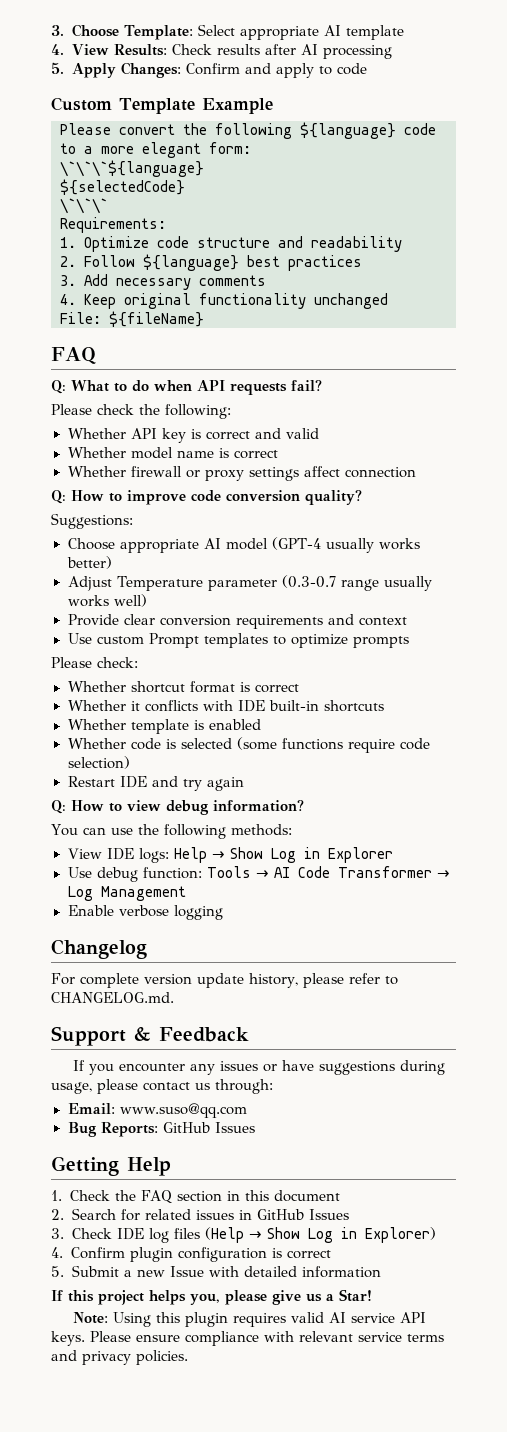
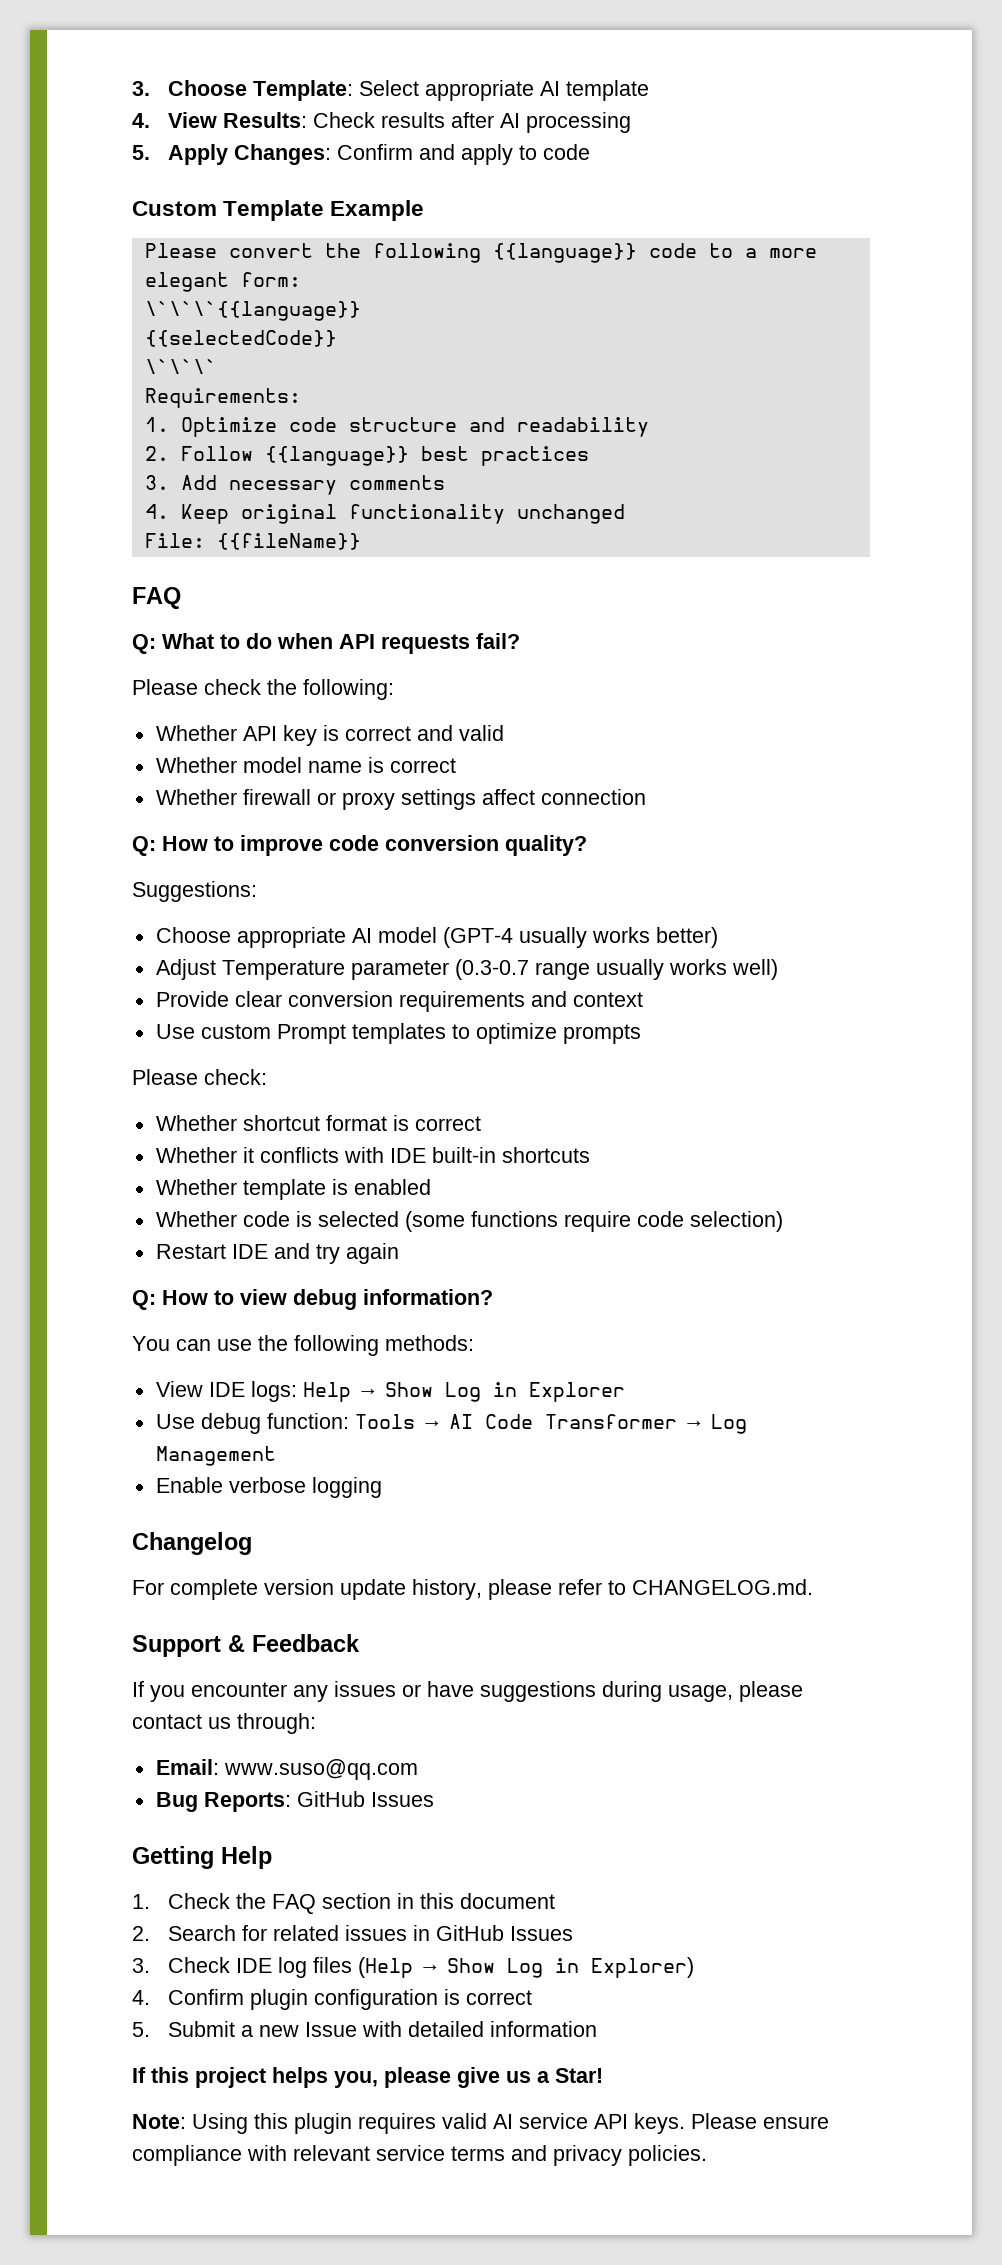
- Please convert the following ${language} code to a more elegant form:
+ Please convert the following {{language}} code to a more elegant form:
- \`\`\`${language}
- ${selectedCode}
+ \`\`\`{{language}}
+ {{selectedCode}}
- 2. Follow ${language} best practices
+ 2. Follow {{language}} best practices
- File: ${fileName}
+ File: {{fileName}}

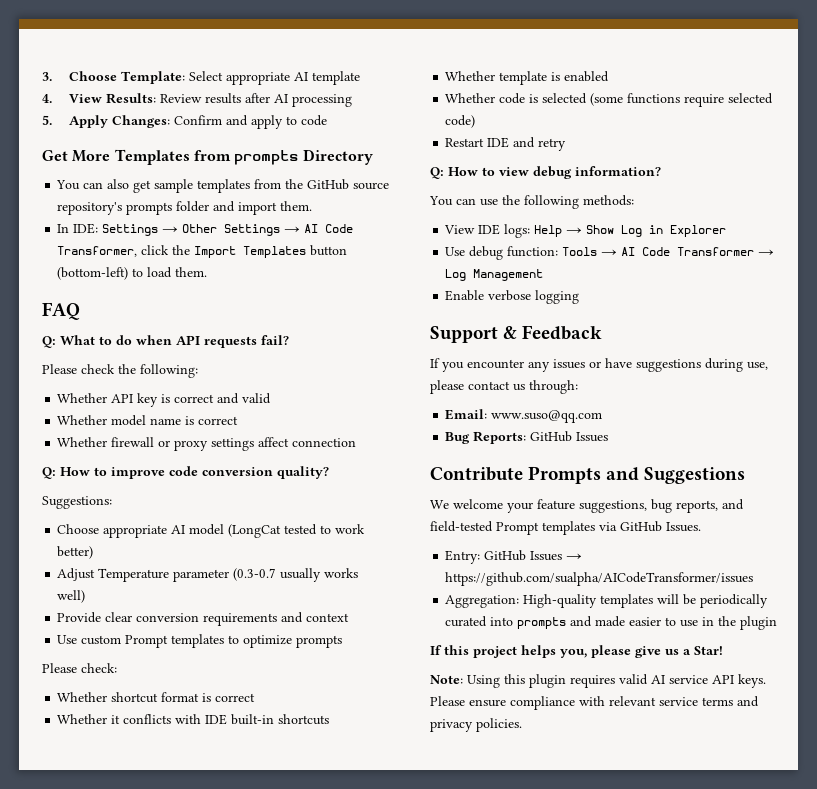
- 4. View Results: Check results after AI processing
+ 4. View Results: Review results after AI processing
- Custom Template Example
- Please convert the following {{language}} code to a more elegant form:
- \`\`\`{{language}}
- {{selectedCode}}
- \`\`\`
- Requirements:
- 1. Optimize code structure and readability
- 2. Follow {{language}} best practices
- 3. Add necessary comments
- 4. Keep original functionality unchanged
- File: {{fileName}}
+ Get More Templates from prompts Directory
+ You can also get sample templates from the GitHub source repository's prompts folder and import them.
+ In IDE: Settings → Other Settings → AI Code Transformer, click the Import Templates button (bottom-left) to load them.
- Choose appropriate AI model (GPT-4 usually works better)
+ Choose appropriate AI model (LongCat tested to work better)
- Adjust Temperature parameter (0.3-0.7 range usually works well)
+ Adjust Temperature parameter (0.3-0.7 usually works well)
- Whether code is selected (some functions require code selection)
+ Whether code is selected (some functions require selected code)
- Restart IDE and try again
+ Restart IDE and retry
- Changelog
- For complete version update history, please refer to CHANGELOG.md.
- If you encounter any issues or have suggestions during usage, please contact us through:
+ If you encounter any issues or have suggestions during use, please contact us through:
- Getting Help
- 1. Check the FAQ section in this document
- 2. Search for related issues in GitHub Issues
- 3. Check IDE log files (Help → Show Log in Explorer)
- 4. Confirm plugin configuration is correct
- 5. Submit a new Issue with detailed information
+ Contribute Prompts and Suggestions
+ We welcome your feature suggestions, bug reports, and field-tested Prompt templates via GitHub Issues.
+ Entry: GitHub Issues → https://github.com/sualpha/AICodeTransformer/issues
+ Aggregation: High-quality templates will be periodically curated into prompts and made easier to use in the plugin

